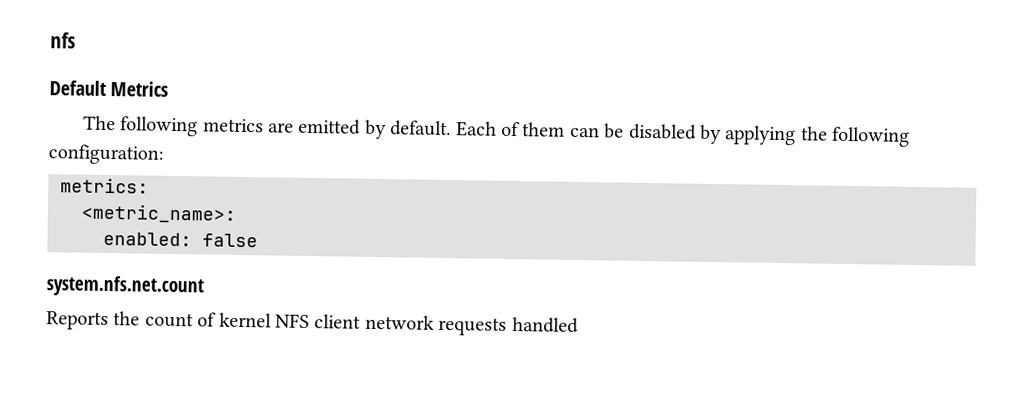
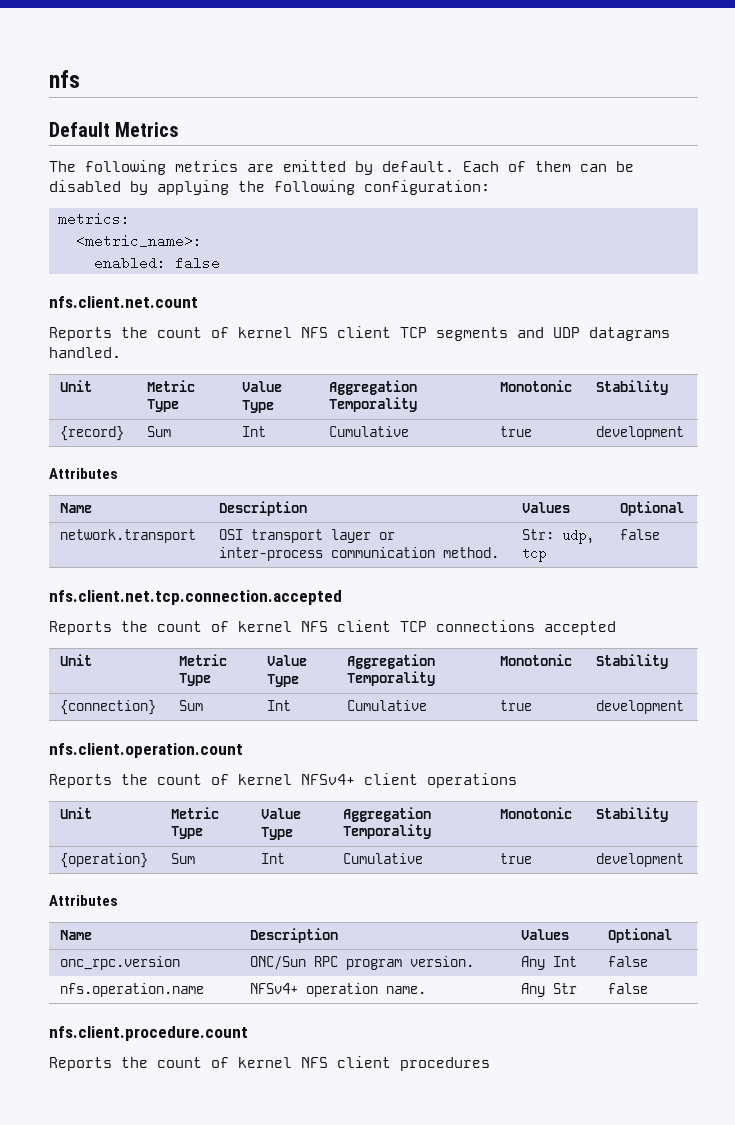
- system.nfs.net.count
- Reports the count of kernel NFS client network requests handled
+ nfs.client.net.count
+ Reports the count of kernel NFS client TCP segments and UDP datagrams handled.
+ Unit | Metric Type | Value Type | Aggregation Temporality | Monotonic | Stability
+ {record} | Sum | Int | Cumulative | true | development
+ Attributes
+ Name | Description | Values | Optional
+ network.transport | OSI transport layer or inter-process communication method. | Str: udp, tcp | false
+ nfs.client.net.tcp.connection.accepted
+ Reports the count of kernel NFS client TCP connections accepted
+ Unit | Metric Type | Value Type | Aggregation Temporality | Monotonic | Stability
+ {connection} | Sum | Int | Cumulative | true | development
+ nfs.client.operation.count
+ Reports the count of kernel NFSv4+ client operations
+ Unit | Metric Type | Value Type | Aggregation Temporality | Monotonic | Stability
+ {operation} | Sum | Int | Cumulative | true | development
+ Attributes
+ Name | Description | Values | Optional
+ onc_rpc.version | ONC/Sun RPC program version. | Any Int | false
+ nfs.operation.name | NFSv4+ operation name. | Any Str | false
+ nfs.client.procedure.count
+ Reports the count of kernel NFS client procedures

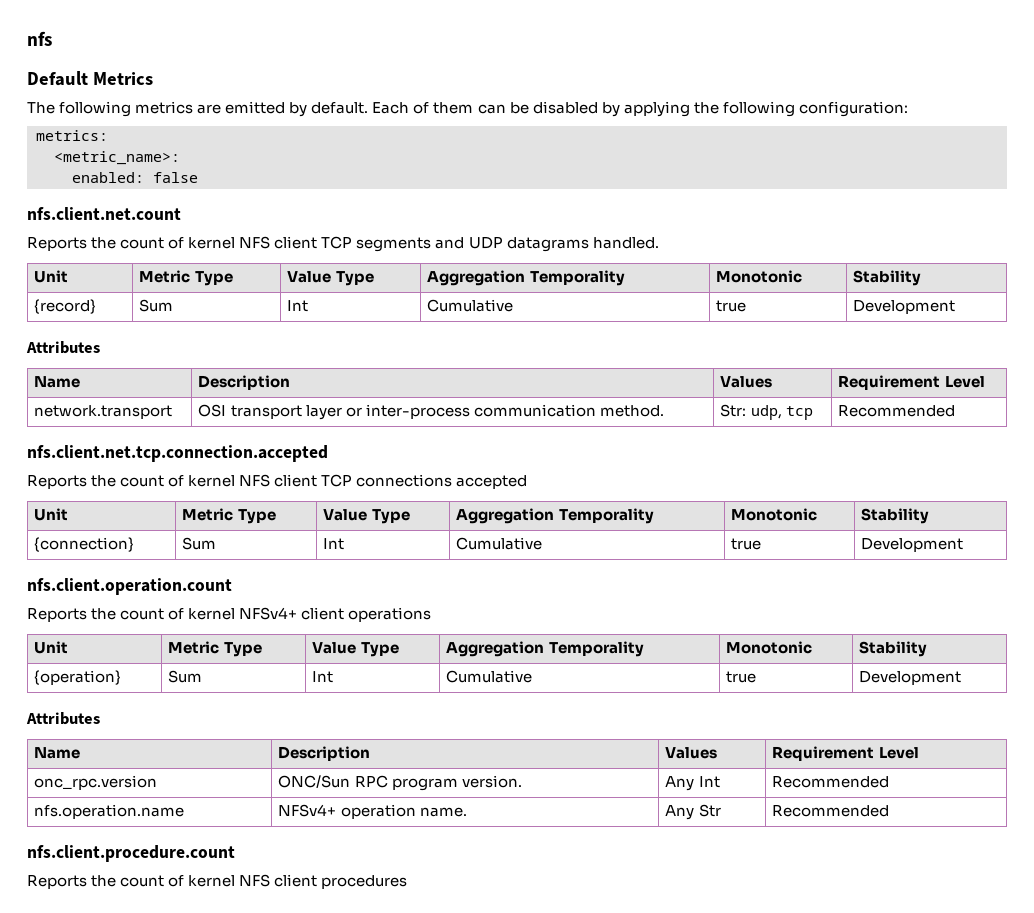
- {record} | Sum | Int | Cumulative | true | development
+ {record} | Sum | Int | Cumulative | true | Development
  Attributes
- Name | Description | Values | Optional
+ Name | Description | Values | Requirement Level
- network.transport | OSI transport layer or inter-process communication method. | Str: udp, tcp | false
+ network.transport | OSI transport layer or inter-process communication method. | Str: udp, tcp | Recommended
- {connection} | Sum | Int | Cumulative | true | development
+ {connection} | Sum | Int | Cumulative | true | Development
- {operation} | Sum | Int | Cumulative | true | development
+ {operation} | Sum | Int | Cumulative | true | Development
  Attributes
- Name | Description | Values | Optional
+ Name | Description | Values | Requirement Level
- onc_rpc.version | ONC/Sun RPC program version. | Any Int | false
+ onc_rpc.version | ONC/Sun RPC program version. | Any Int | Recommended
- nfs.operation.name | NFSv4+ operation name. | Any Str | false
+ nfs.operation.name | NFSv4+ operation name. | Any Str | Recommended

